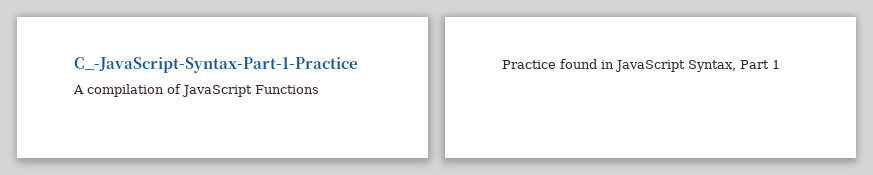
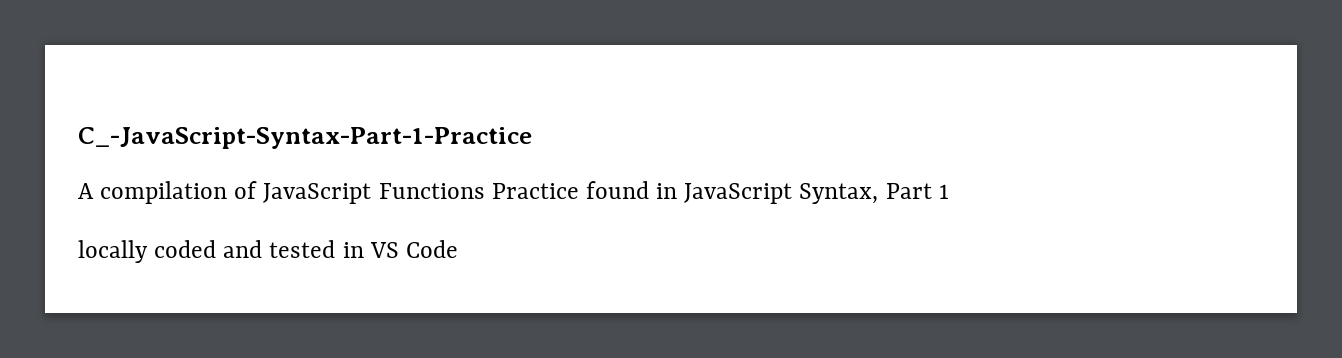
+ locally coded and tested in VS Code

